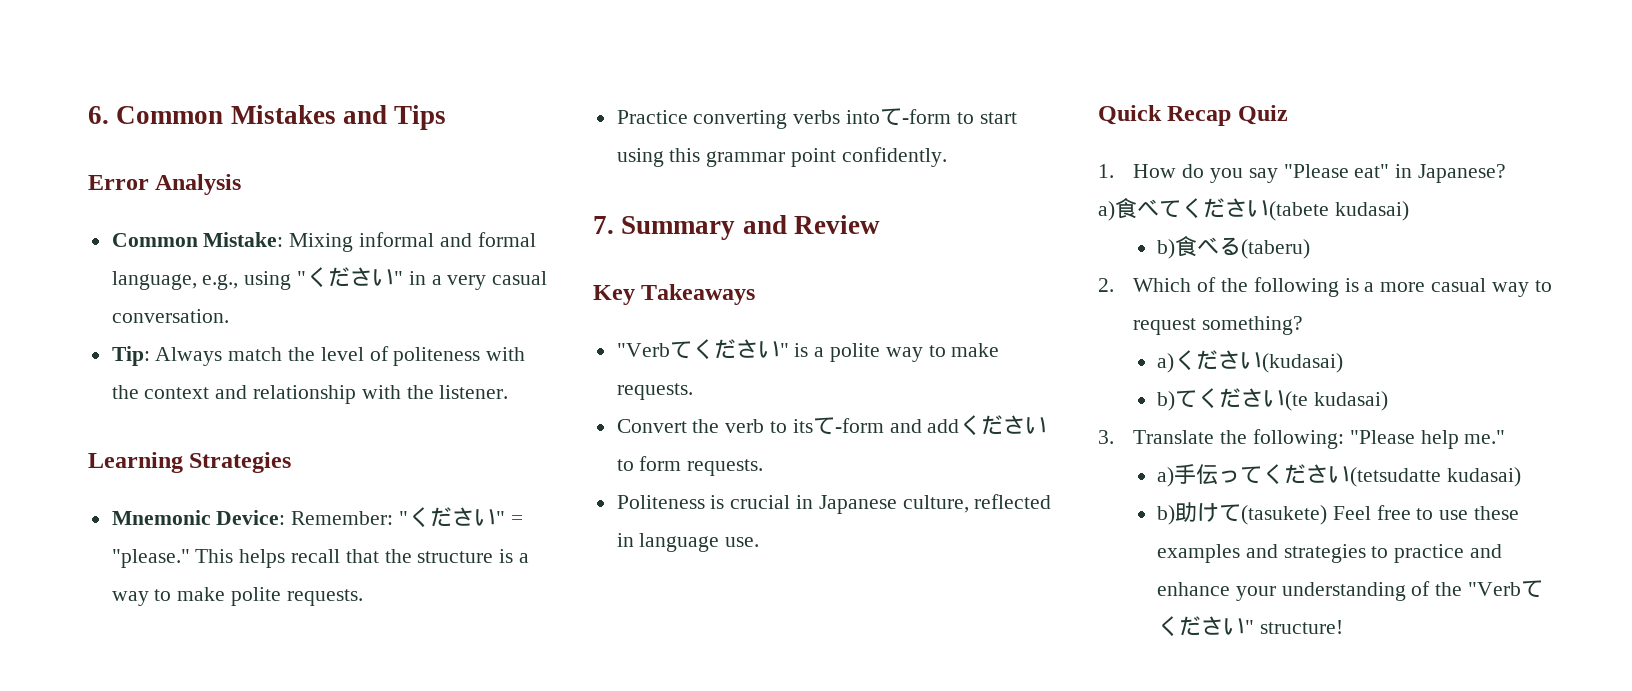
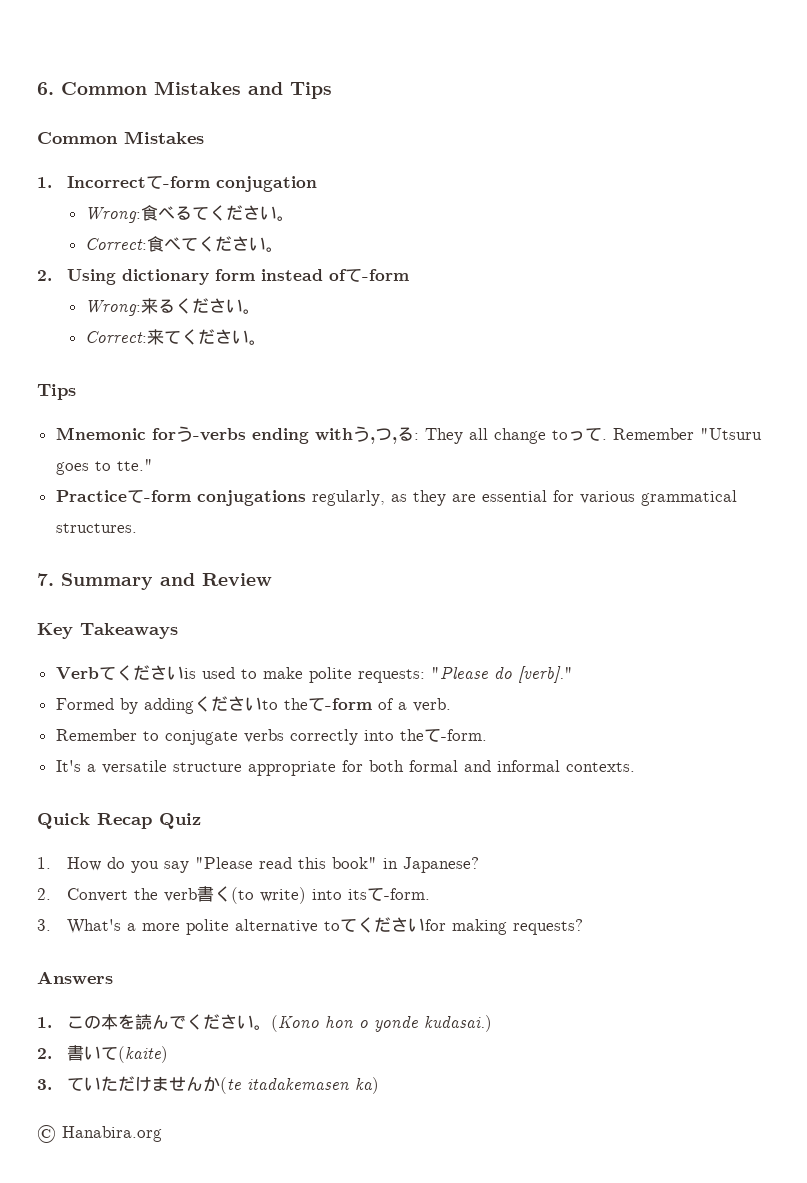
  6. Common Mistakes and Tips
- Error Analysis
- Common Mistake: Mixing informal and formal language, e.g., using "ください" in a very casual conversation.
- Tip: Always match the level of politeness with the context and relationship with the listener.
- Learning Strategies
- Mnemonic Device: Remember: "ください" = "please." This helps recall that the structure is a way to make polite requests.
- Practice converting verbs intoて-form to start using this grammar point confidently.
+ Common Mistakes
+ 1. Incorrectて-form conjugation
+ Wrong:食べるてください。
+ Correct:食べてください。
+ 2. Using dictionary form instead ofて-form
+ Wrong:来るください。
+ Correct:来てください。
+ Tips
+ Mnemonic forう-verbs ending withう,つ,る: They all change toって. Remember "Utsuru goes to tte."
+ Practiceて-form conjugations regularly, as they are essential for various grammatical structures.
- "Verbてください" is a polite way to make requests.
- Convert the verb to itsて-form and addくださいto form requests.
- Politeness is crucial in Japanese culture, reflected in language use.
+ Verbてくださいis used to make polite requests: "Please do [verb]."
+ Formed by addingくださいto theて-form of a verb.
+ Remember to conjugate verbs correctly into theて-form.
+ It's a versatile structure appropriate for both formal and informal contexts.
- 1. How do you say "Please eat" in Japanese?
+ 1. How do you say "Please read this book" in Japanese?
- a)食べてください(tabete kudasai)
- b)食べる(taberu)
- 2. Which of the following is a more casual way to request something?
- a)ください(kudasai)
- b)てください(te kudasai)
- 3. Translate the following: "Please help me."
- a)手伝ってください(tetsudatte kudasai)
- b)助けて(tasukete) Feel free to use these examples and strategies to practice and enhance your understanding of the "Verbてください" structure!
+ 2. Convert the verb書く(to write) into itsて-form.
+ 3. What's a more polite alternative toてくださいfor making requests?
+ Answers
+ 1.この本を読んでください。(Kono hon o yonde kudasai.)
+ 2.書いて(kaite)
+ 3.ていただけませんか(te itadakemasen ka)
+ © Hanabira.org

